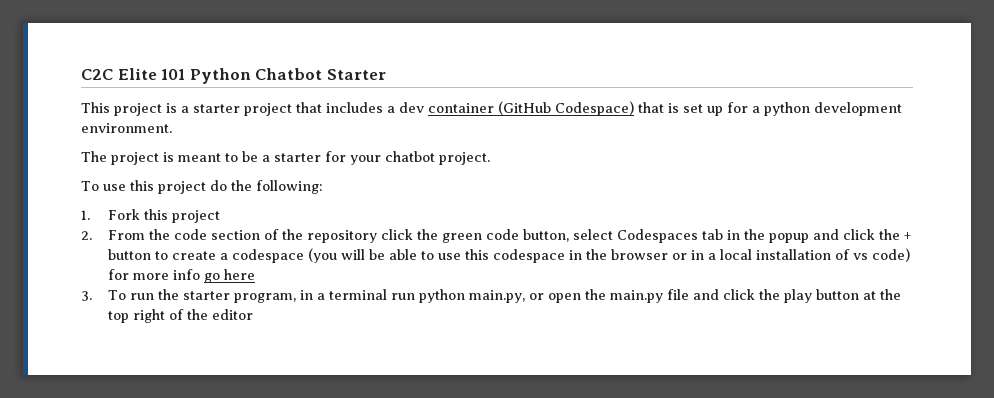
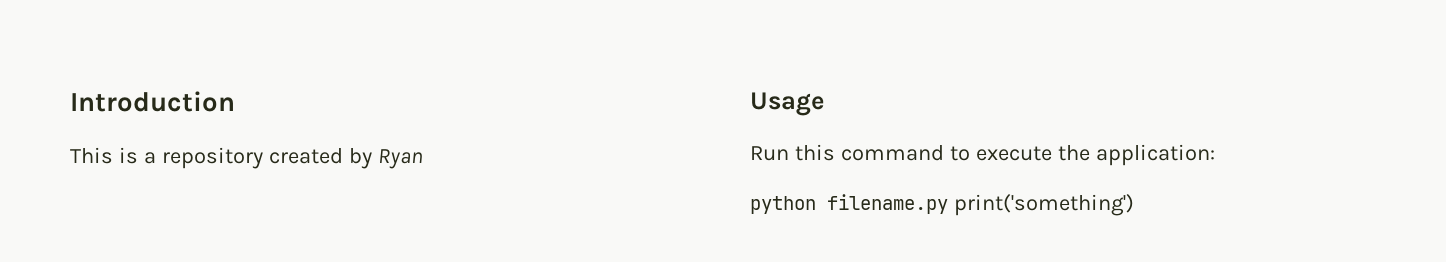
- C2C Elite 101 Python Chatbot Starter
+ Introduction
- This project is a starter project that includes a dev container (GitHub Codespace) that is set up for a python development environment.
- The project is meant to be a starter for your chatbot project.
- To use this project do the following:
- 1. Fork this project
- 2. From the code section of the repository click the green code button, select Codespaces tab in the popup and click the + button to create a codespace (you will be able to use this codespace in the browser or in a local installation of vs code) for more info go here
- 3. To run the starter program, in a terminal run python main.py, or open the main.py file and click the play button at the top right of the editor
+ This is a repository created by Ryan
+ Usage
+ Run this command to execute the application:
+ python filename.py print('something')

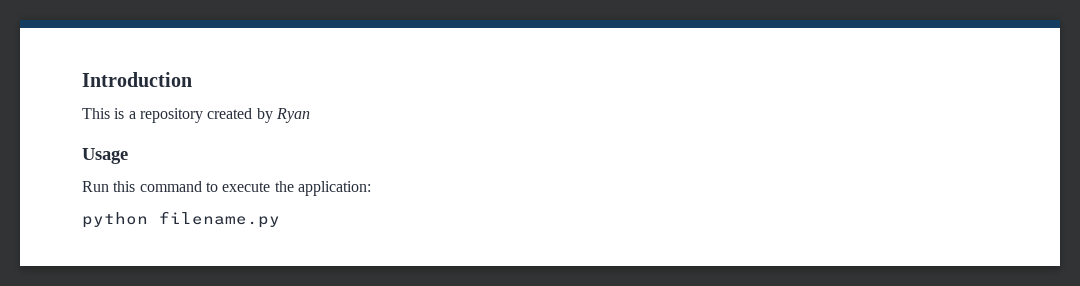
- python filename.py print('something')
+ python filename.py

